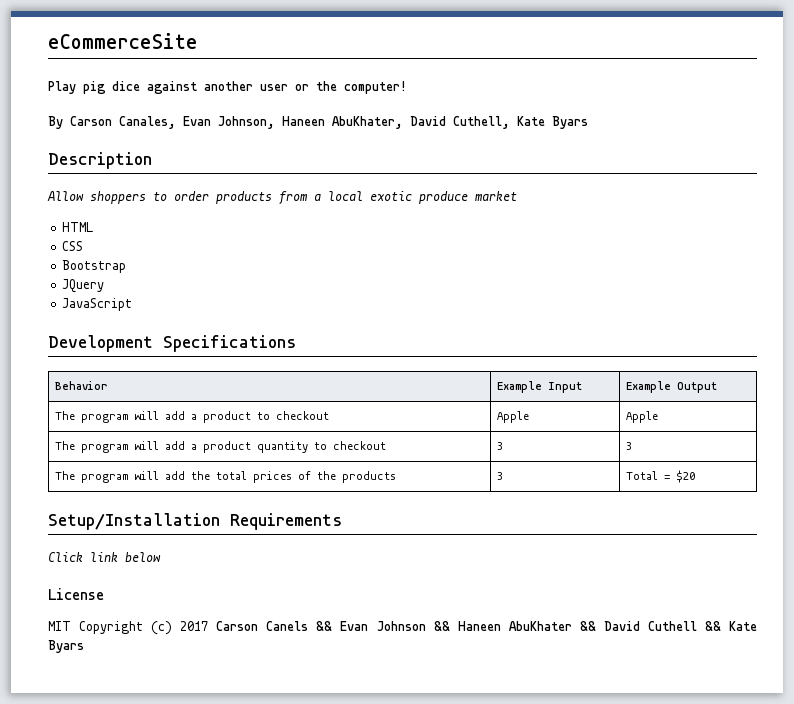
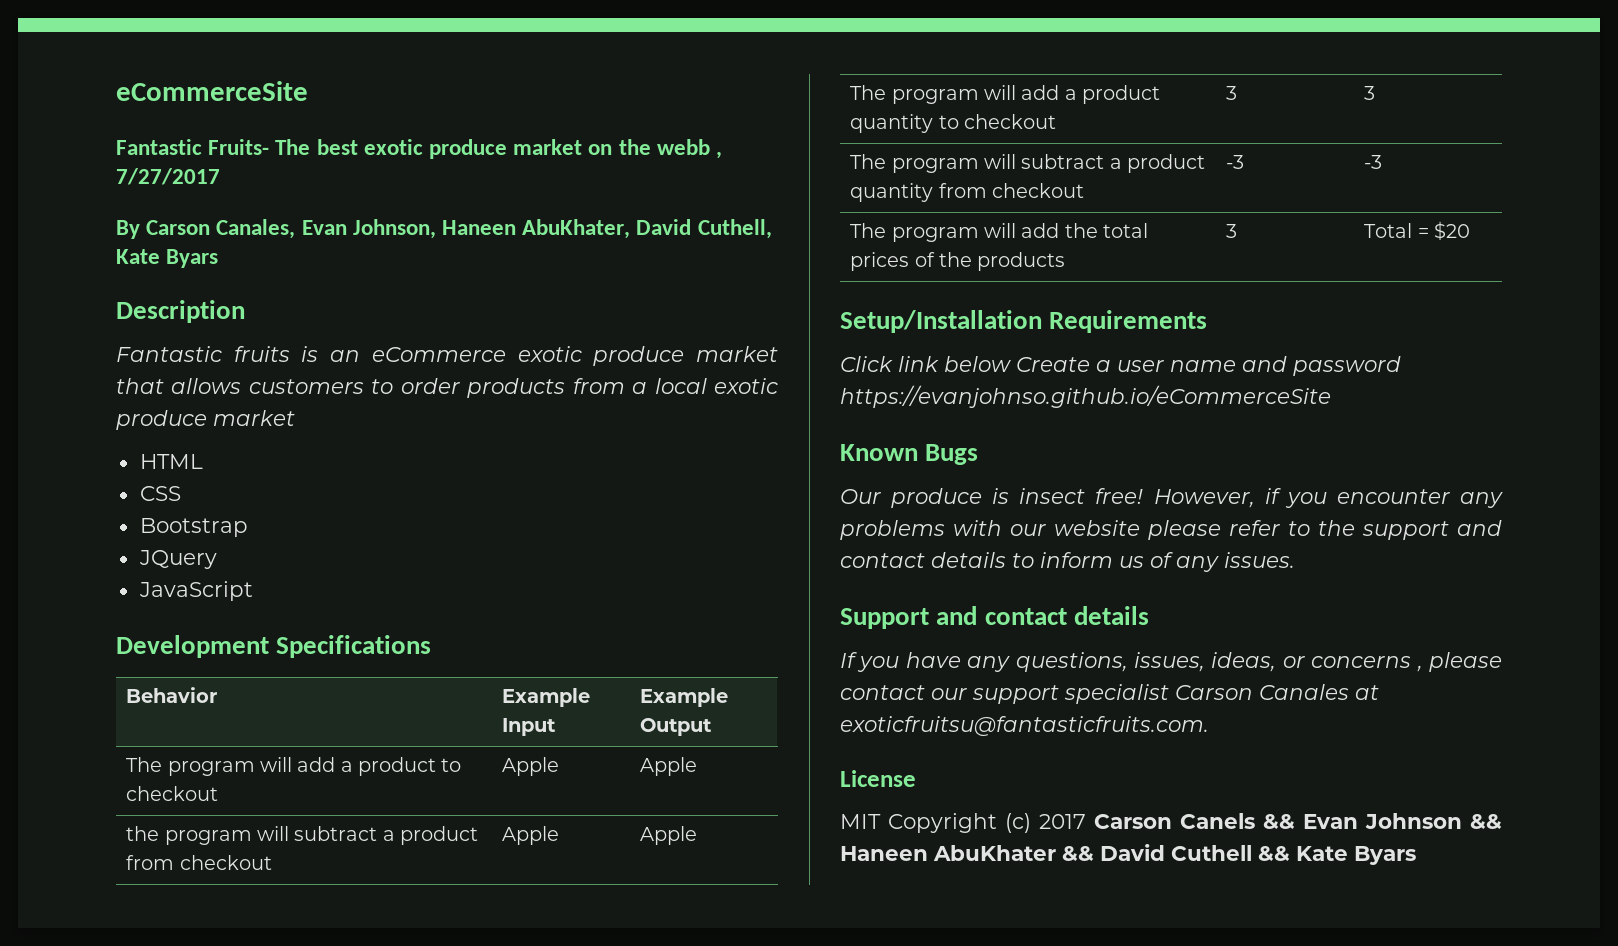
- Play pig dice against another user or the computer!
+ Fantastic Fruits- The best exotic produce market on the webb , 7/27/2017
- Allow shoppers to order products from a local exotic produce market
+ Fantastic fruits is an eCommerce exotic produce market that allows customers to order products from a local exotic produce market
+ the program will subtract a product from checkout | Apple | Apple
+ The program will subtract a product quantity from checkout | -3 | -3
- Click link below
+ Click link below Create a user name and password https://evanjohnso.github.io/eCommerceSite
+ Known Bugs
+ Our produce is insect free! However, if you encounter any problems with our website please refer to the support and contact details to inform us of any issues.
+ Support and contact details
+ If you have any questions, issues, ideas, or concerns , please contact our support specialist Carson Canales at exoticfruitsu@fantasticfruits.com.

